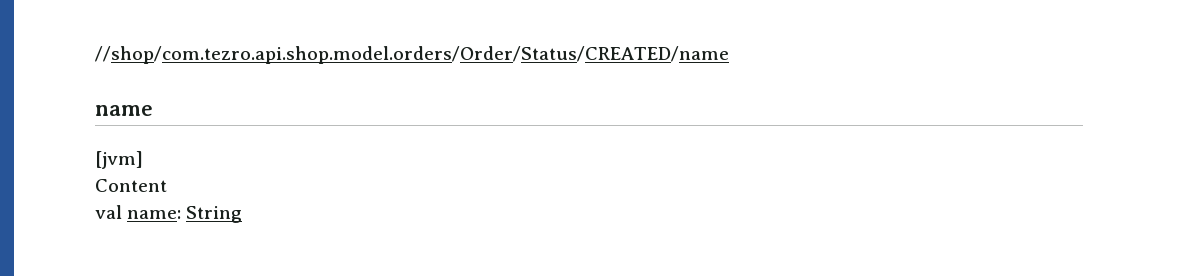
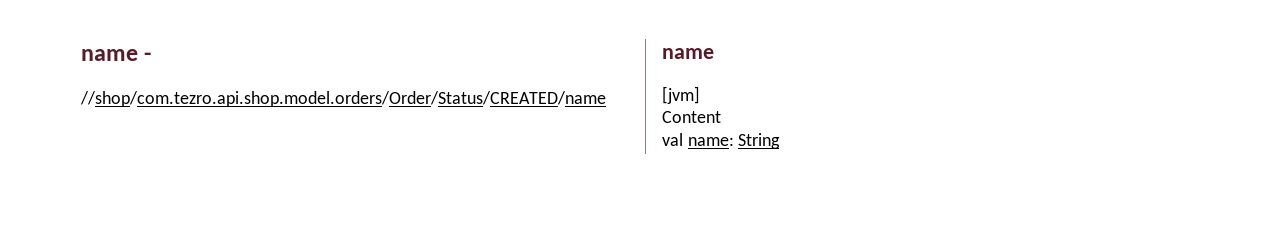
+ name -

